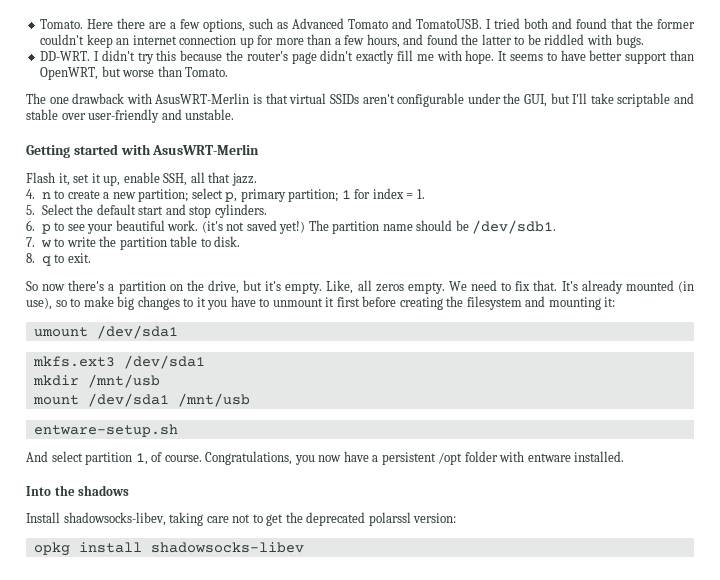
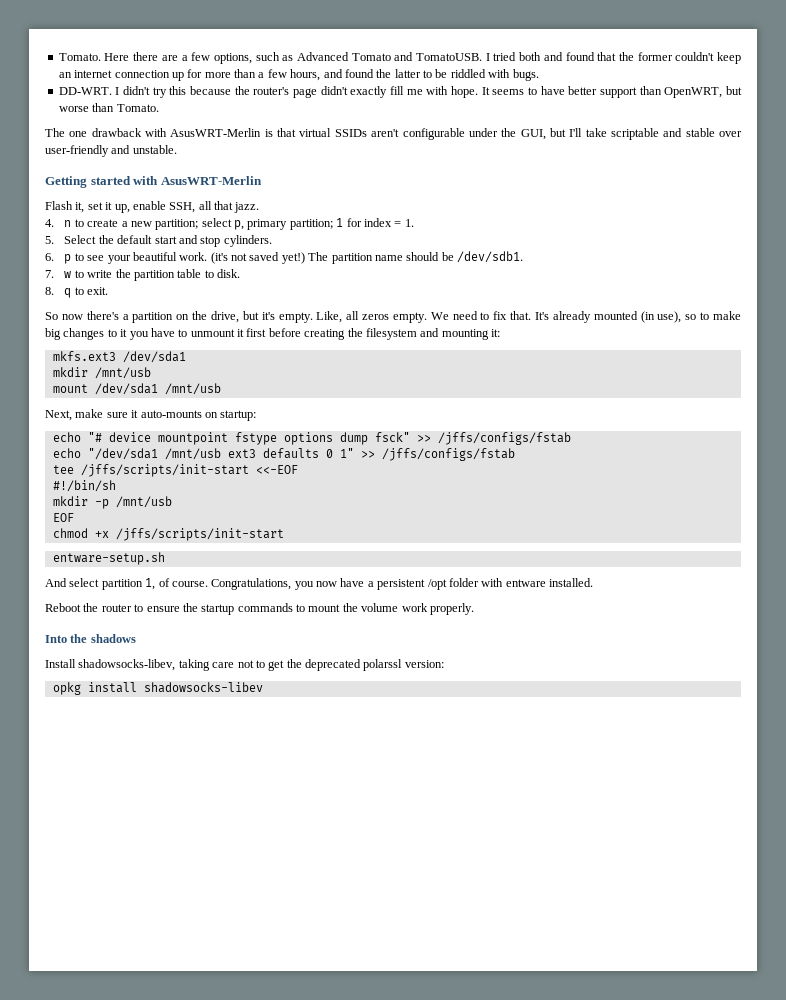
- umount /dev/sda1
+ Next, make sure it auto-mounts on startup:
+ echo "# device mountpoint fstype options dump fsck" >> /jffs/configs/fstab
+ echo "/dev/sda1 /mnt/usb ext3 defaults 0 1" >> /jffs/configs/fstab
+ tee /jffs/scripts/init-start <<-EOF
+ #!/bin/sh
+ mkdir -p /mnt/usb
+ EOF
+ chmod +x /jffs/scripts/init-start
+ Reboot the router to ensure the startup commands to mount the volume work properly.

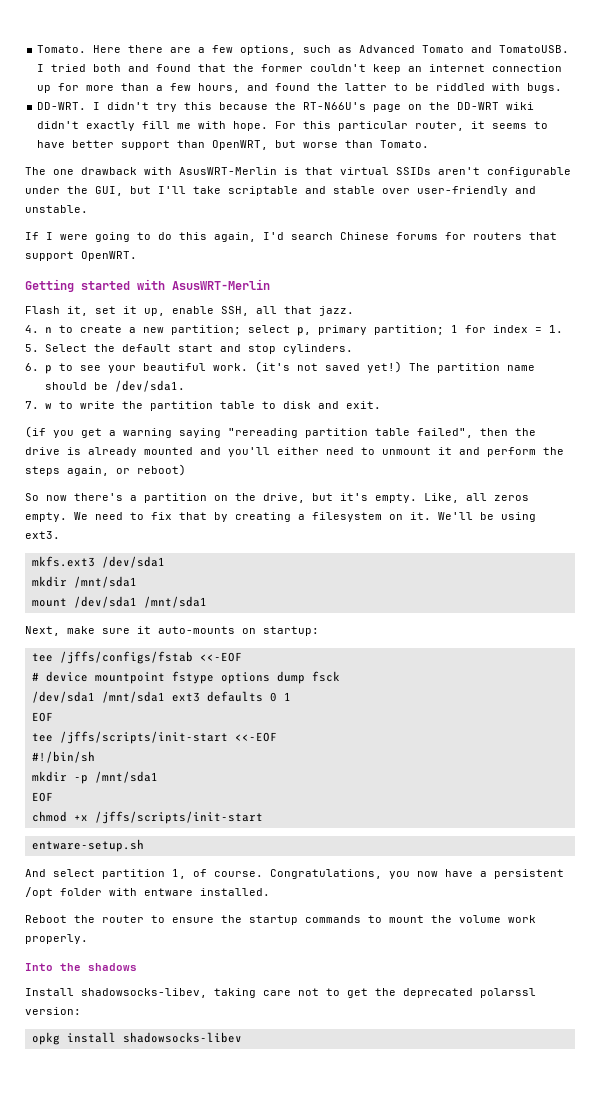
- I didn't try this because the router's page didn't exactly fill me with hope.
+ I didn't try this because the RT-N66U's page on the DD-WRT wiki didn't exactly fill me with hope.
- It seems to have better support than OpenWRT, but worse than Tomato.
+ For this particular router, it seems to have better support than OpenWRT, but worse than Tomato.
+ If I were going to do this again, I'd search Chinese forums for routers that support OpenWRT.
- The partition name should be /dev/sdb1.
+ The partition name should be /dev/sda1.
- 7. w to write the partition table to disk.
- 8. q to exit.
+ 7. w to write the partition table to disk and exit.
+ (if you get a warning saying "rereading partition table failed", then the drive is already mounted and you'll either need to unmount it and perform the steps again, or reboot)
- We need to fix that. It's already mounted (in use), so to make big changes to it you have to unmount it first before creating the filesystem and mounting it:
+ We need to fix that by creating a filesystem on it. We'll be using ext3.
- mkdir /mnt/usb
+ mkdir /mnt/sda1
- mount /dev/sda1 /mnt/usb
+ mount /dev/sda1 /mnt/sda1
- echo "# device mountpoint fstype options dump fsck" >> /jffs/configs/fstab
- echo "/dev/sda1 /mnt/usb ext3 defaults 0 1" >> /jffs/configs/fstab
+ tee /jffs/configs/fstab <<-EOF
+ # device mountpoint fstype options dump fsck
+ /dev/sda1 /mnt/sda1 ext3 defaults 0 1
+ EOF
- mkdir -p /mnt/usb
+ mkdir -p /mnt/sda1

